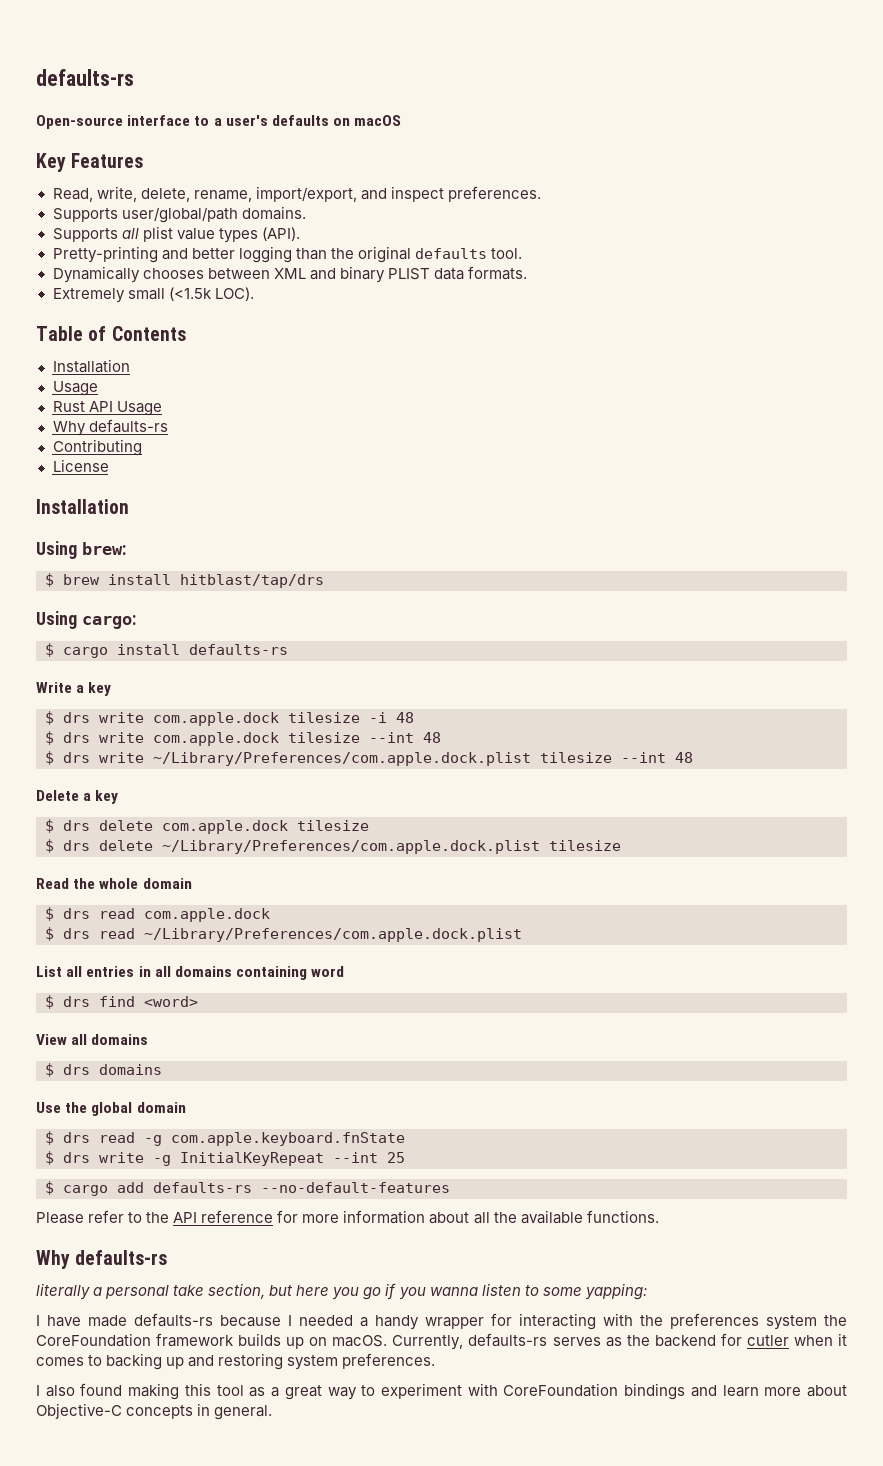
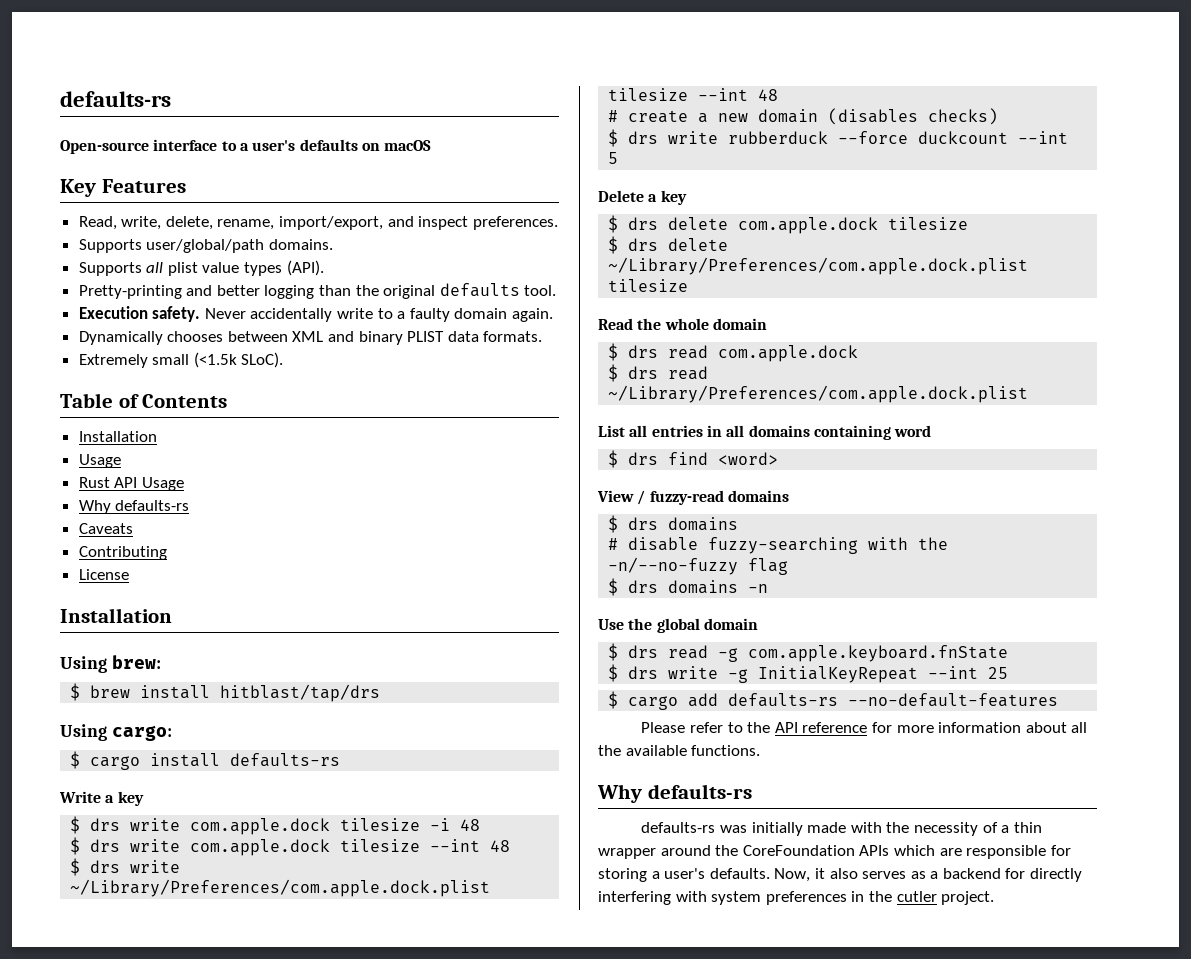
+ Execution safety. Never accidentally write to a faulty domain again.
- Extremely small (<1.5k LOC).
+ Extremely small (<1.5k SLoC).
+ Caveats
+ # create a new domain (disables checks)
+ $ drs write rubberduck --force duckcount --int 5
- View all domains
+ View / fuzzy-read domains
+ # disable fuzzy-searching with the -n/--no-fuzzy flag
+ $ drs domains -n
- literally a personal take section, but here you go if you wanna listen to some yapping:
- I have made defaults-rs because I needed a handy wrapper for interacting with the preferences system the CoreFoundation framework builds up on macOS. Currently, defaults-rs serves as the backend for cutler when it comes to backing up and restoring system preferences.
- I also found making this tool as a great way to experiment with CoreFoundation bindings and learn more about Objective-C concepts in general.
+ defaults-rs was initially made with the necessity of a thin wrapper around the CoreFoundation APIs which are responsible for storing a user's defaults. Now, it also serves as a backend for directly interfering with system preferences in the cutler project.

